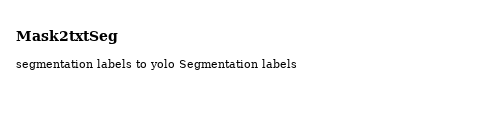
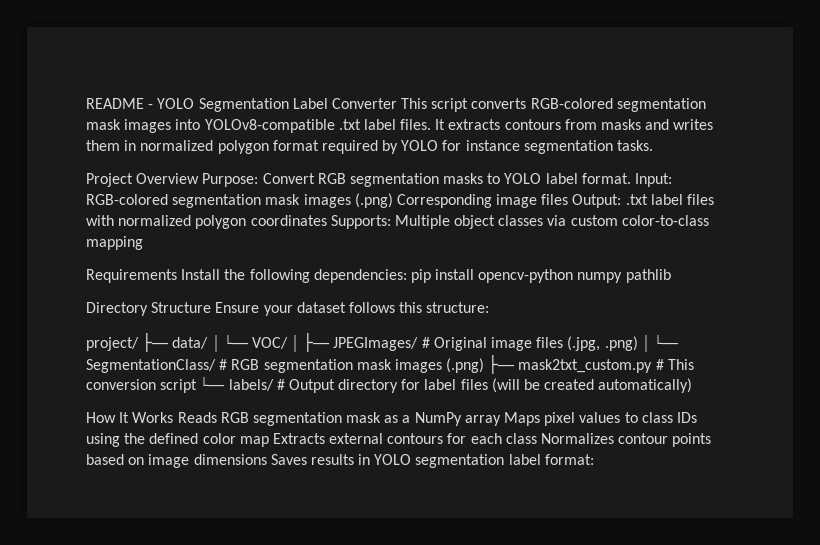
- Mask2txtSeg
- segmentation labels to yolo Segmentation labels
+ README - YOLO Segmentation Label Converter This script converts RGB-colored segmentation mask images into YOLOv8-compatible .txt label files. It extracts contours from masks and writes them in normalized polygon format required by YOLO for instance segmentation tasks.
+ Project Overview Purpose: Convert RGB segmentation masks to YOLO label format. Input: RGB-colored segmentation mask images (.png) Corresponding image files Output: .txt label files with normalized polygon coordinates Supports: Multiple object classes via custom color-to-class mapping
+ Requirements Install the following dependencies: pip install opencv-python numpy pathlib
+ Directory Structure Ensure your dataset follows this structure:
+ project/ ├── data/ │ └── VOC/ │ ├── JPEGImages/ # Original image files (.jpg, .png) │ └── SegmentationClass/ # RGB segmentation mask images (.png) ├── mask2txt_custom.py # This conversion script └── labels/ # Output directory for label files (will be created automatically)
+ How It Works Reads RGB segmentation mask as a NumPy array Maps pixel values to class IDs using the defined color map Extracts external contours for each class Normalizes contour points based on image dimensions Saves results in YOLO segmentation label format:

